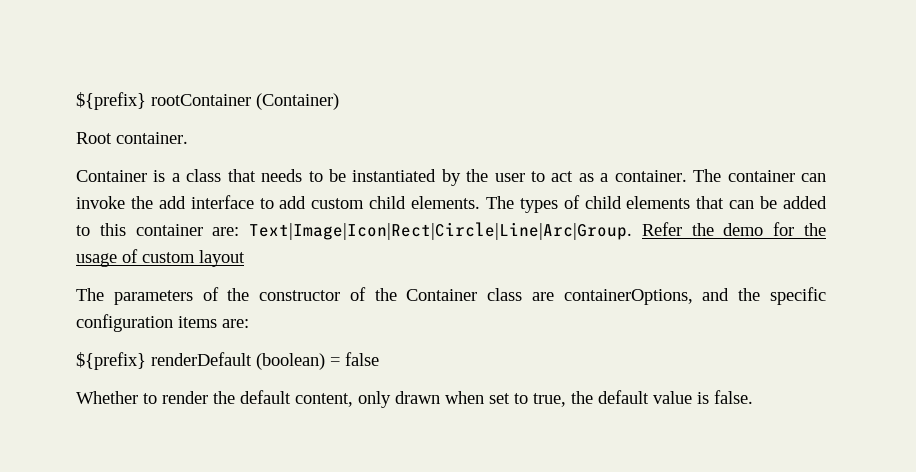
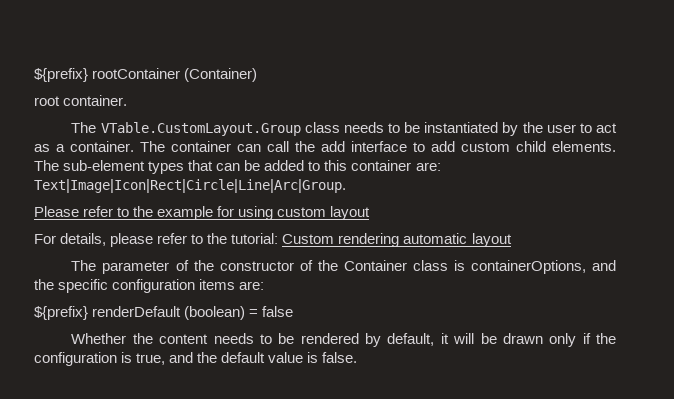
- Root container.
+ root container.
- Container is a class that needs to be instantiated by the user to act as a container.
+ The VTable.CustomLayout.Group class needs to be instantiated by the user to act as a container.
- The container can invoke the add interface to add custom child elements.
+ The container can call the add interface to add custom child elements.
- The types of child elements that can be added to this container are: Text|Image|Icon|Rect|Circle|Line|Arc|Group. Refer the demo for the usage of custom layout
+ The sub-element types that can be added to this container are: Text|Image|Icon|Rect|Circle|Line|Arc|Group.
+ Please refer to the example for using custom layout
+ For details, please refer to the tutorial: Custom rendering automatic layout
- The parameters of the constructor of the Container class are containerOptions, and the specific configuration items are:
+ The parameter of the constructor of the Container class is containerOptions, and the specific configuration items are:
- Whether to render the default content, only drawn when set to true, the default value is false.
+ Whether the content needs to be rendered by default, it will be drawn only if the configuration is true, and the default value is false.

